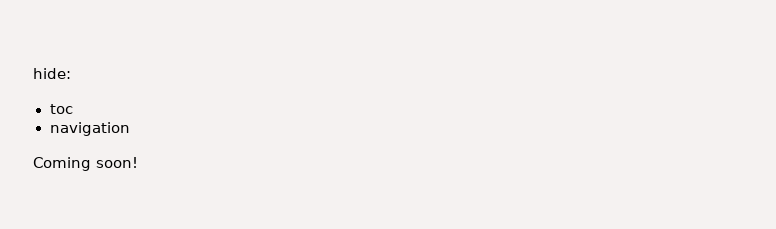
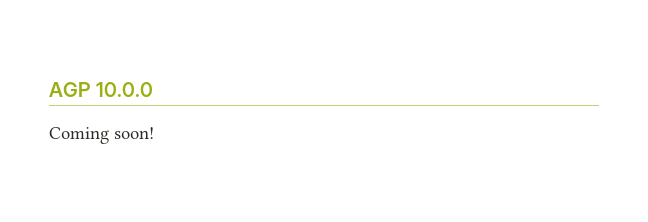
- hide:
- toc
- navigation
+ AGP 10.0.0

